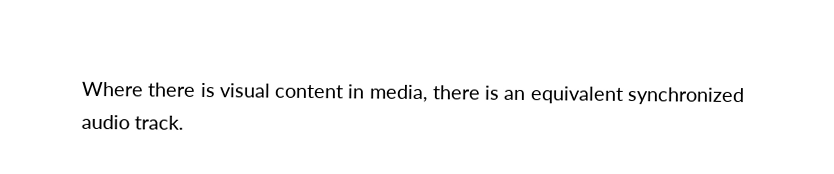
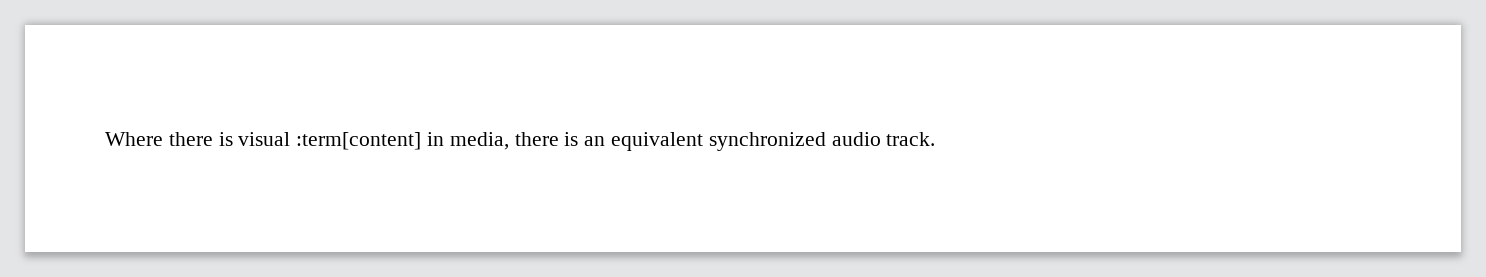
- Where there is visual content in media, there is an equivalent synchronized audio track.
+ Where there is visual :term[content] in media, there is an equivalent synchronized audio track.

